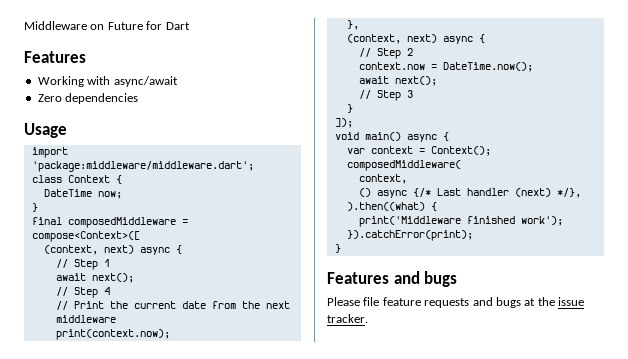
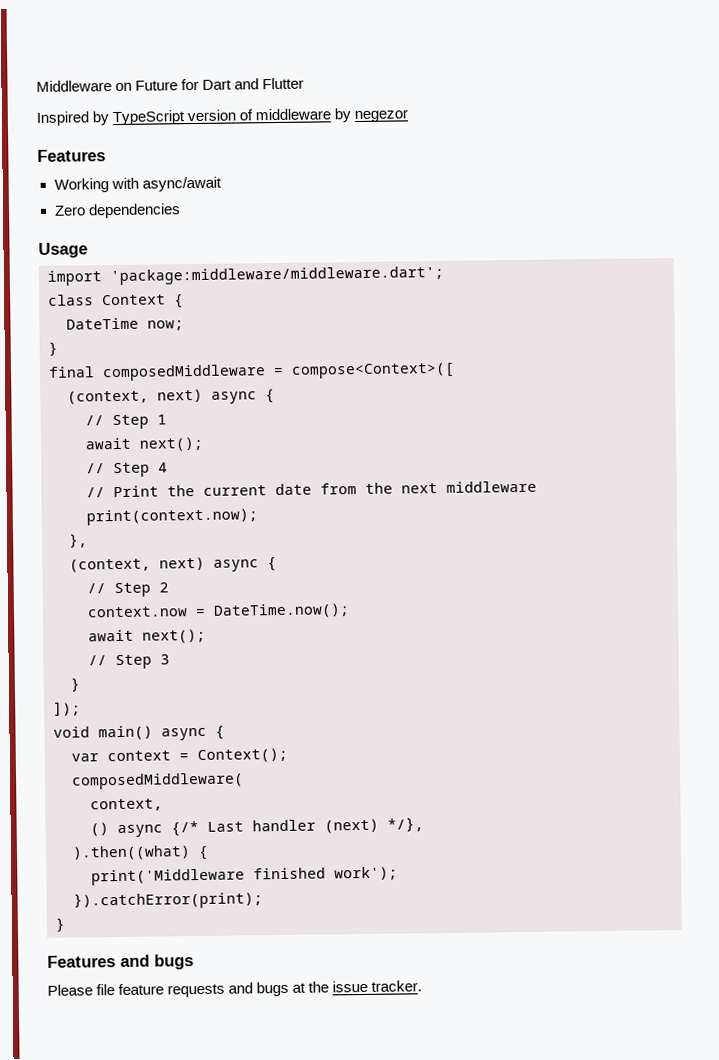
- Middleware on Future for Dart
+ Middleware on Future for Dart and Flutter
+ Inspired by TypeScript version of middleware by negezor

